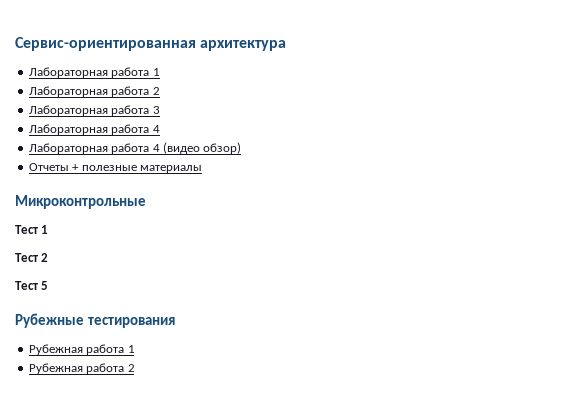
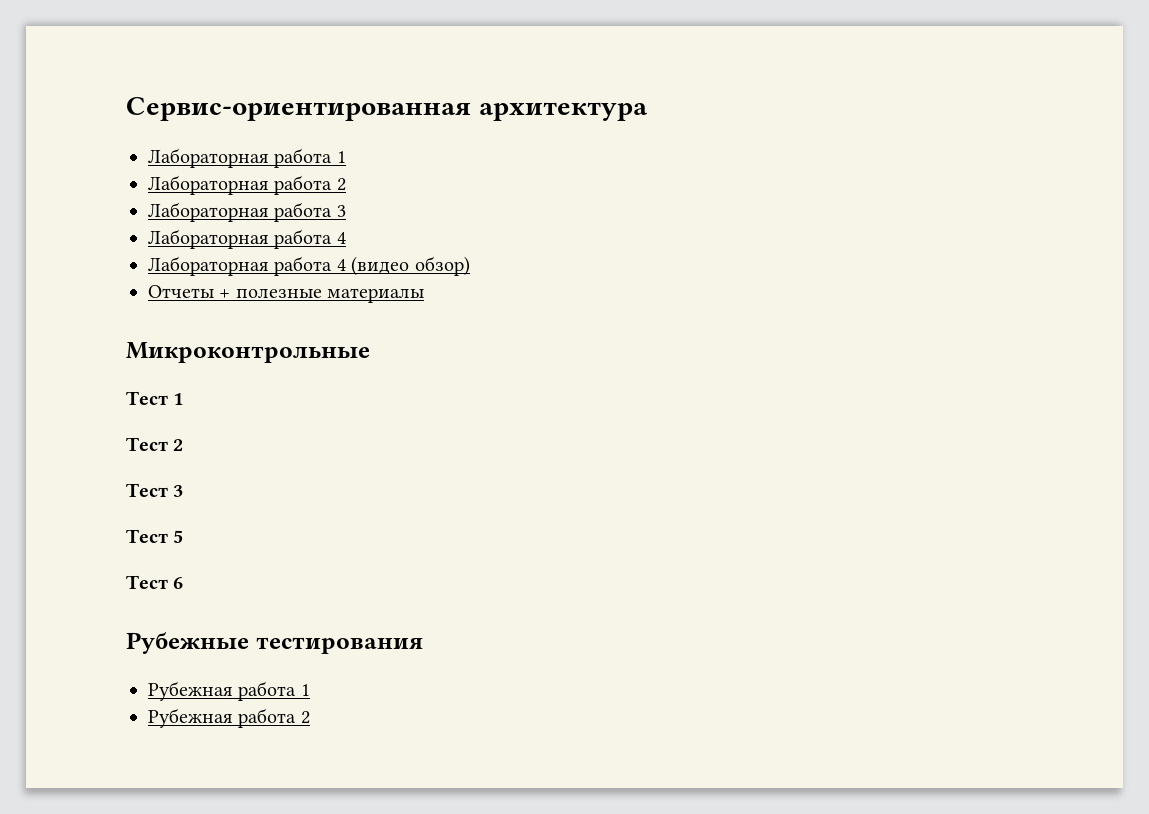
+ Тест 3
+ Тест 6

